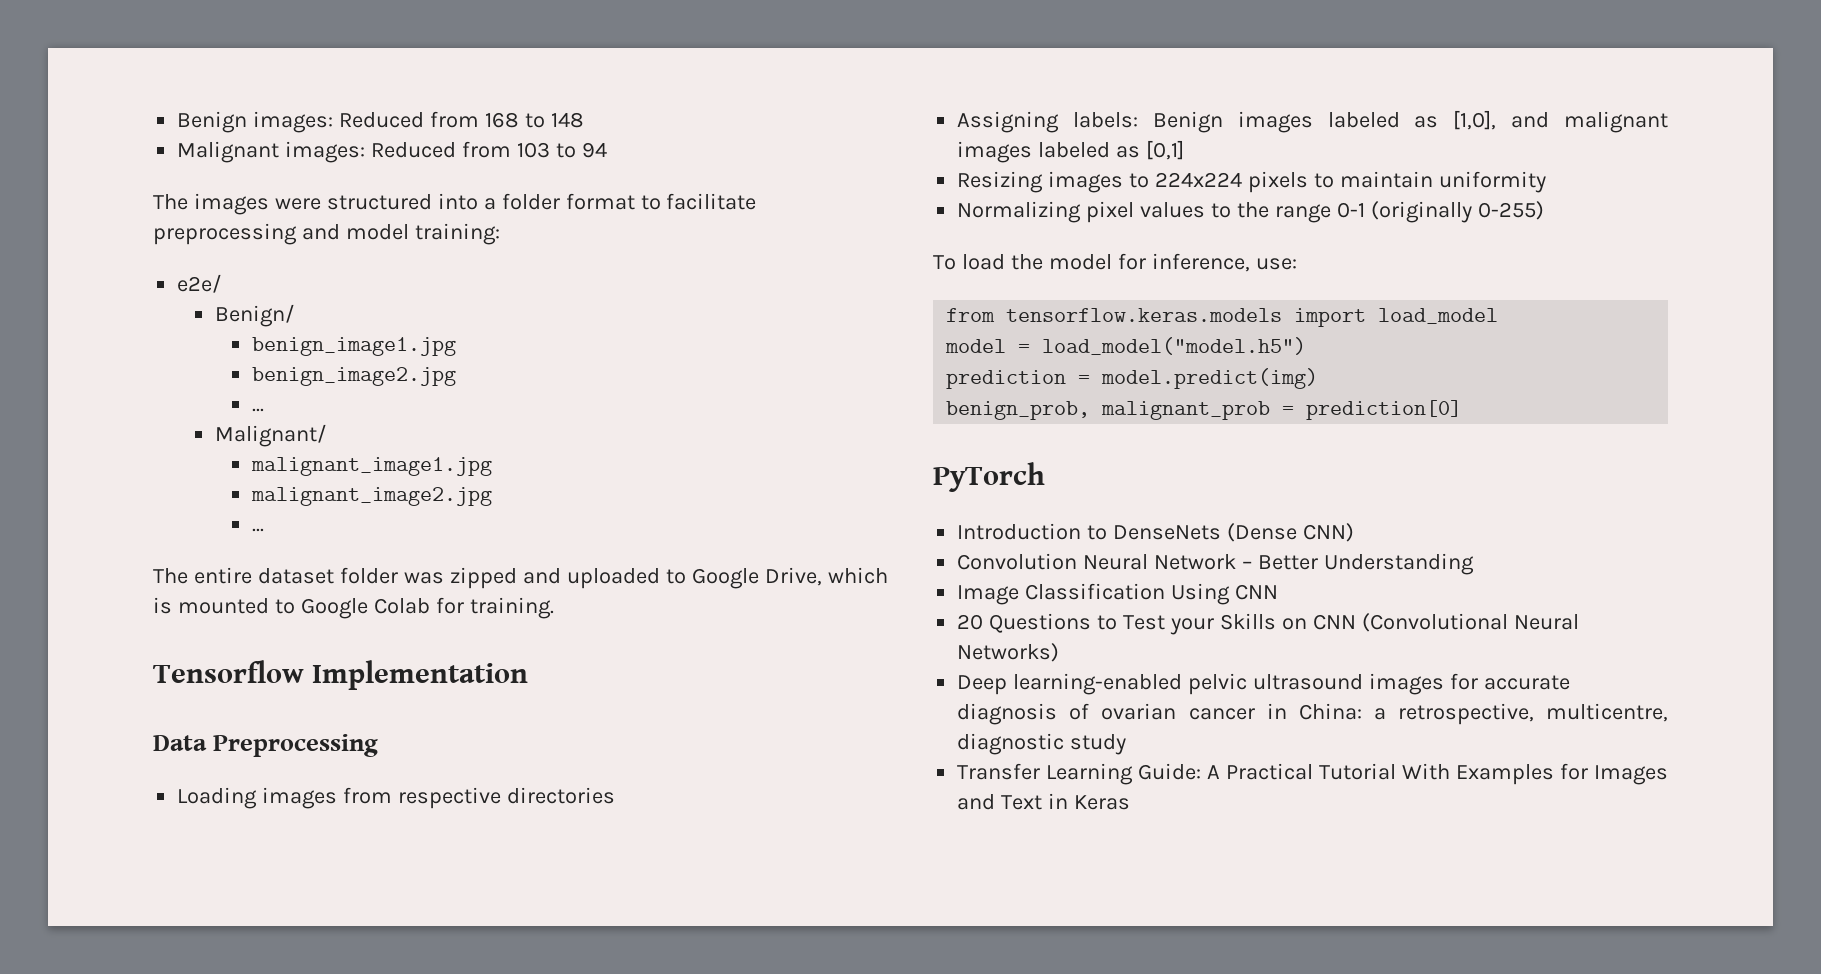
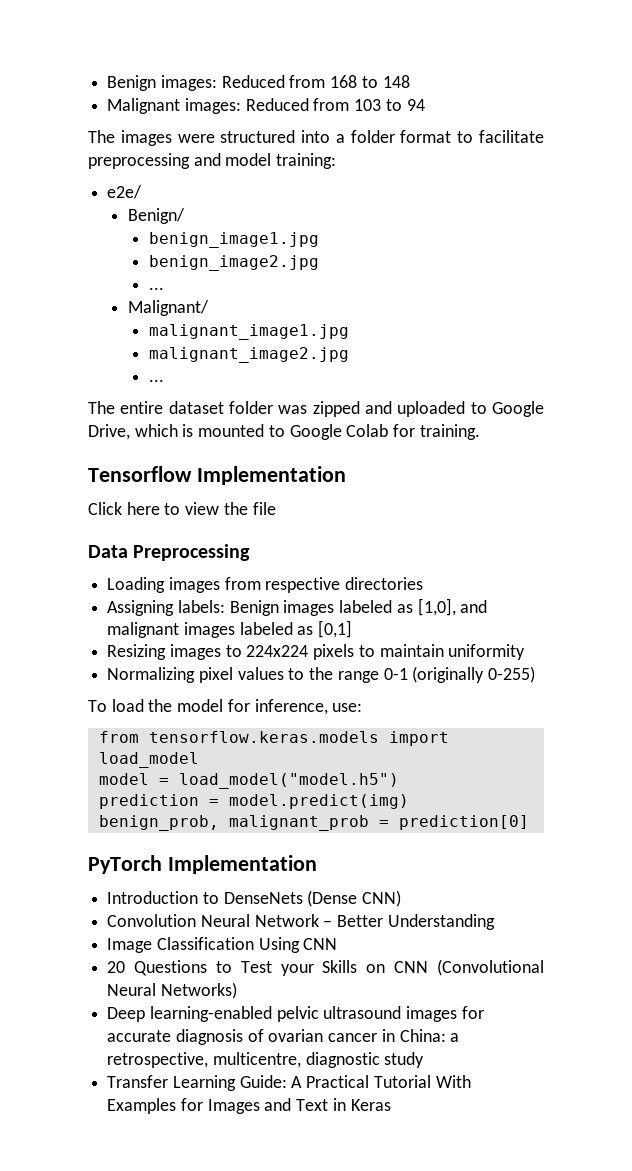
+ Click here to view the file
- PyTorch
+ PyTorch Implementation

